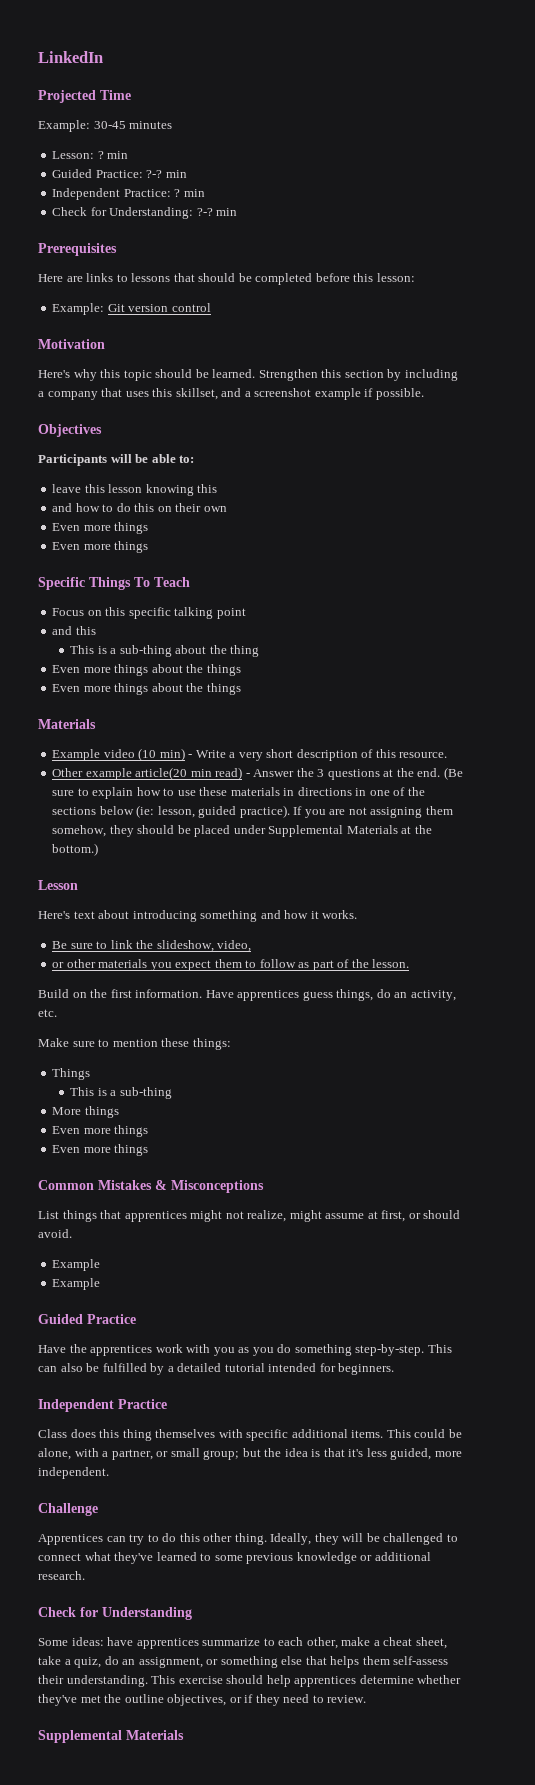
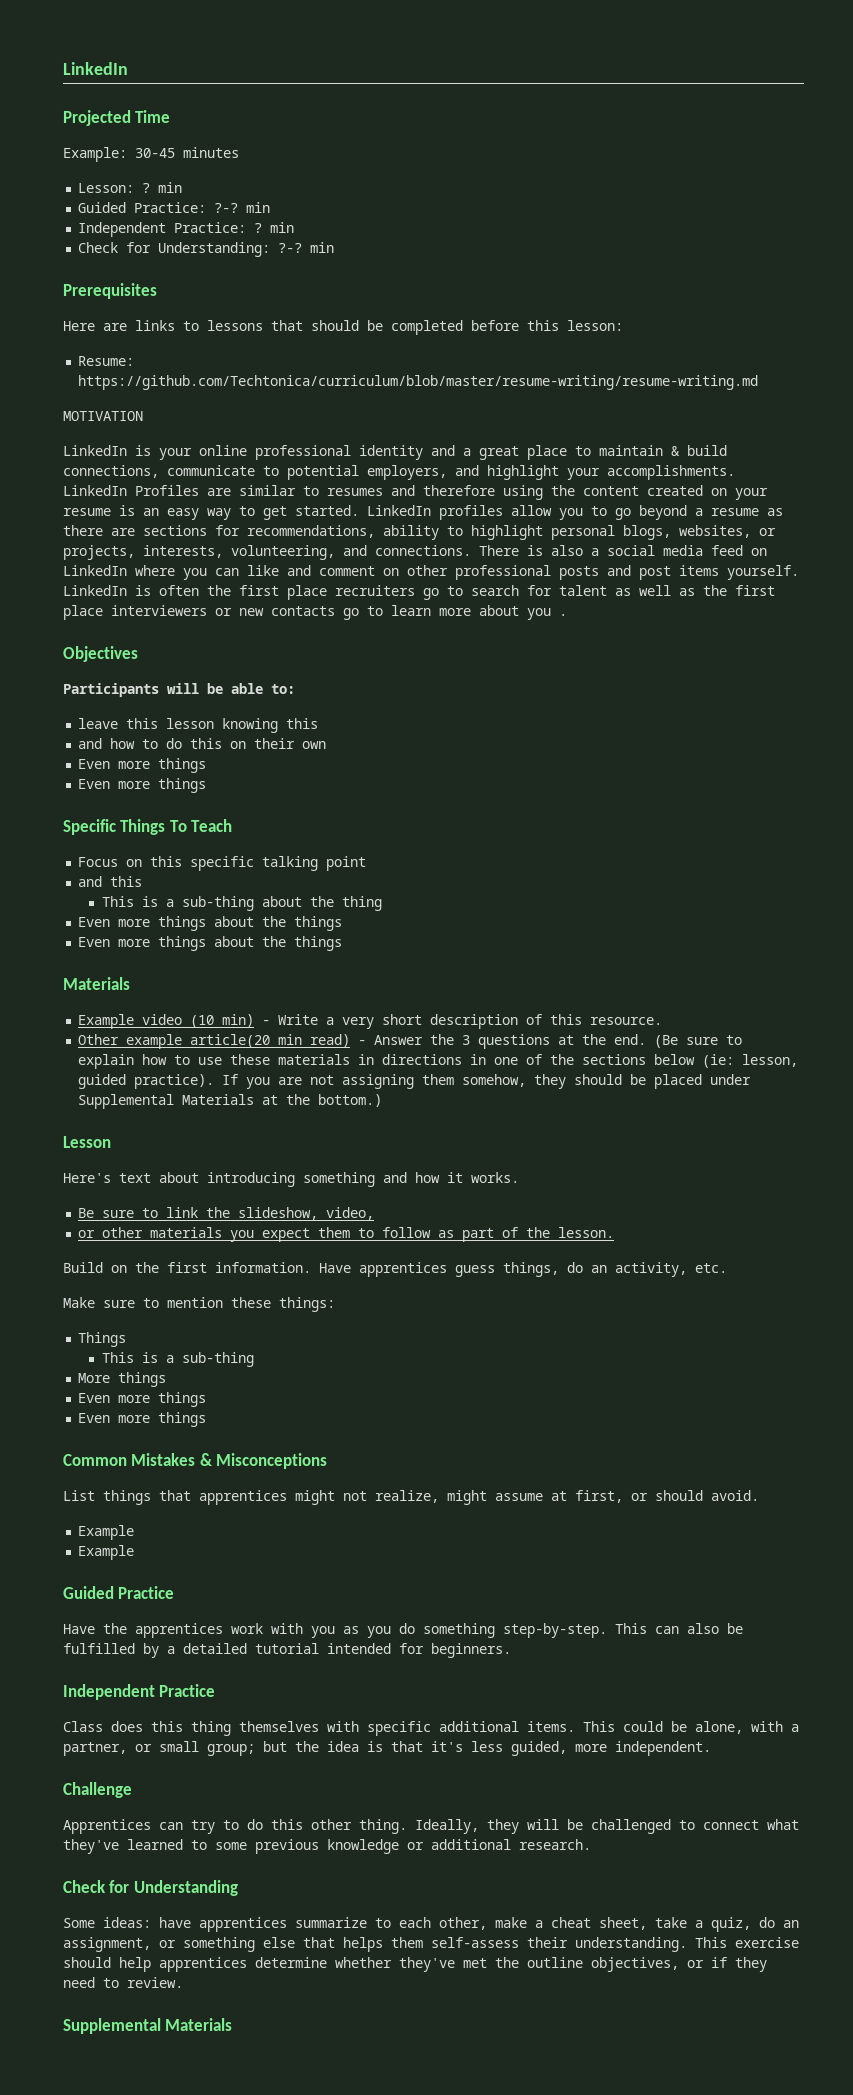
- Example: Git version control
- Motivation
- Here's why this topic should be learned. Strengthen this section by including a company that uses this skillset, and a screenshot example if possible.
+ Resume: https://github.com/Techtonica/curriculum/blob/master/resume-writing/resume-writing.md
+ MOTIVATION
+ LinkedIn is your online professional identity and a great place to maintain & build connections, communicate to potential employers, and highlight your accomplishments. LinkedIn Profiles are similar to resumes and therefore using the content created on your resume is an easy way to get started. LinkedIn profiles allow you to go beyond a resume as there are sections for recommendations, ability to highlight personal blogs, websites, or projects, interests, volunteering, and connections. There is also a social media feed on LinkedIn where you can like and comment on other professional posts and post items yourself. LinkedIn is often the first place recruiters go to search for talent as well as the first place interviewers or new contacts go to learn more about you .

